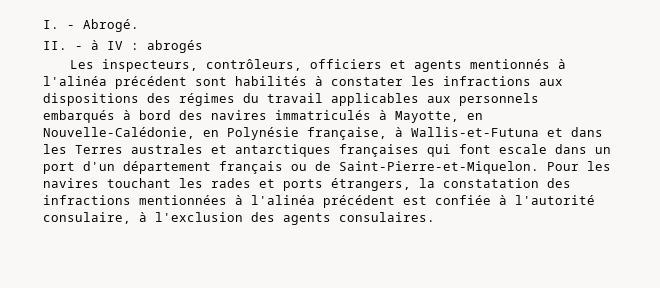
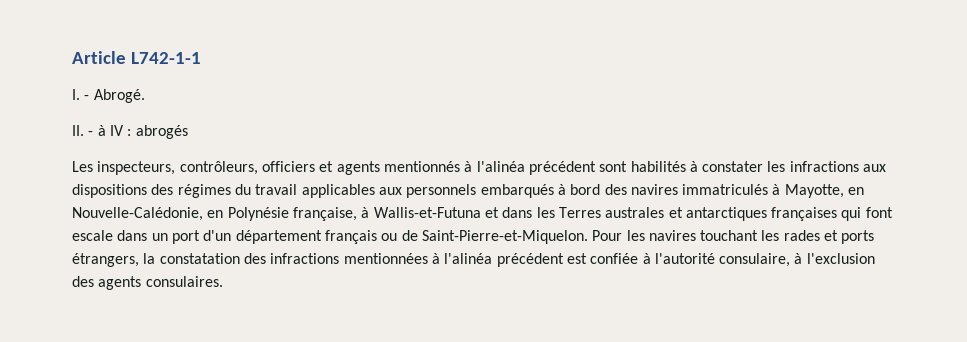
+ Article L742-1-1

